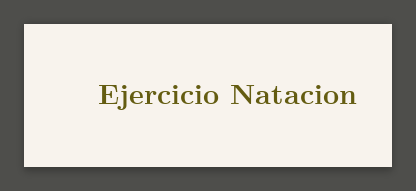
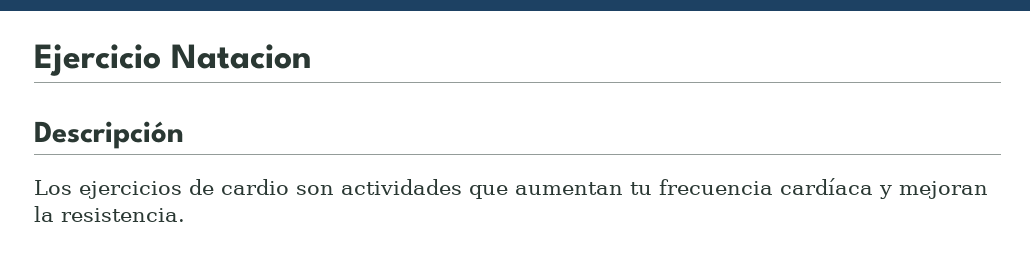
+ Descripción
+ Los ejercicios de cardio son actividades que aumentan tu frecuencia cardíaca y mejoran la resistencia.

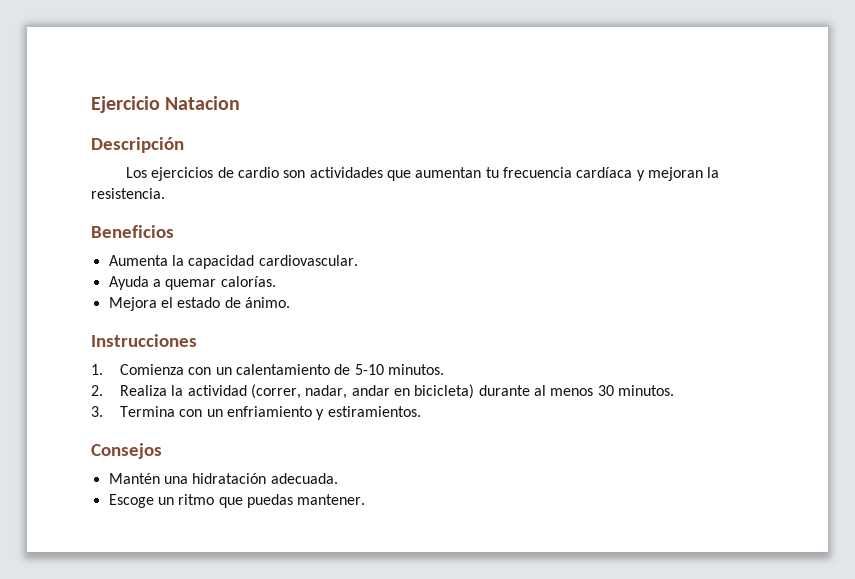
+ Beneficios
+ Aumenta la capacidad cardiovascular.
+ Ayuda a quemar calorías.
+ Mejora el estado de ánimo.
+ Instrucciones
+ 1. Comienza con un calentamiento de 5-10 minutos.
+ 2. Realiza la actividad (correr, nadar, andar en bicicleta) durante al menos 30 minutos.
+ 3. Termina con un enfriamiento y estiramientos.
+ Consejos
+ Mantén una hidratación adecuada.
+ Escoge un ritmo que puedas mantener.

